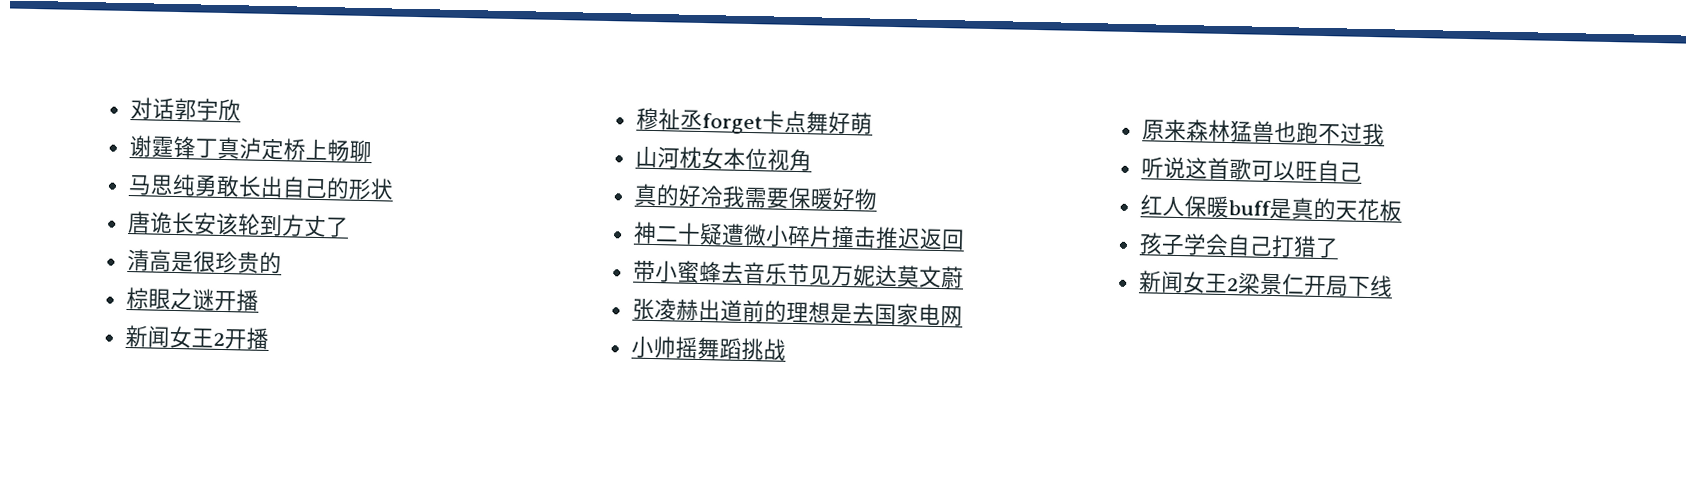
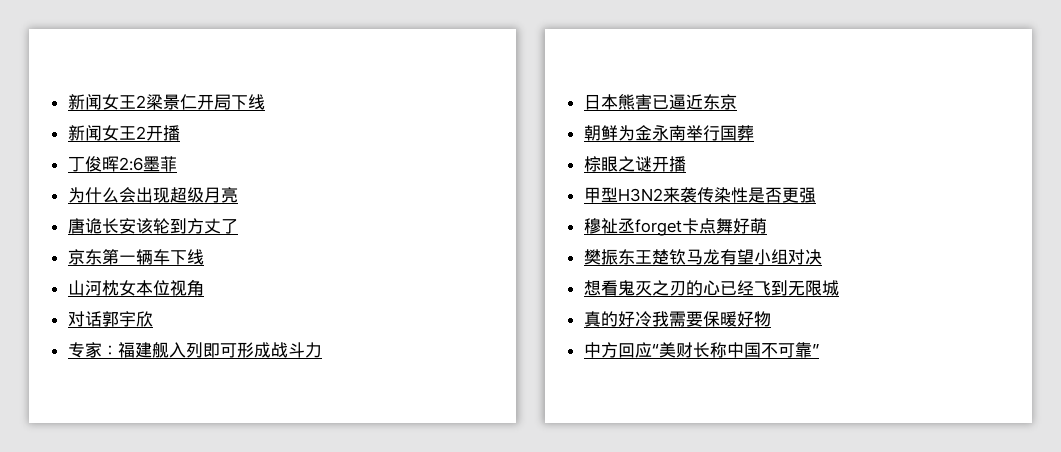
- 对话郭宇欣
- 谢霆锋丁真泸定桥上畅聊
- 马思纯勇敢长出自己的形状
+ 新闻女王2梁景仁开局下线
+ 新闻女王2开播
+ 丁俊晖2:6墨菲
+ 为什么会出现超级月亮
- 清高是很珍贵的
+ 京东第一辆车下线
+ 山河枕女本位视角
+ 对话郭宇欣
+ 专家：福建舰入列即可形成战斗力
+ 日本熊害已逼近东京
+ 朝鲜为金永南举行国葬
  棕眼之谜开播
- 新闻女王2开播
+ 甲型H3N2来袭传染性是否更强
- 山河枕女本位视角
+ 樊振东王楚钦马龙有望小组对决
+ 想看鬼灭之刃的心已经飞到无限城
- 神二十疑遭微小碎片撞击推迟返回
- 带小蜜蜂去音乐节见万妮达莫文蔚
- 张凌赫出道前的理想是去国家电网
- 小帅摇舞蹈挑战
- 原来森林猛兽也跑不过我
- 听说这首歌可以旺自己
- 红人保暖buff是真的天花板
- 孩子学会自己打猎了
- 新闻女王2梁景仁开局下线
+ 中方回应“美财长称中国不可靠”

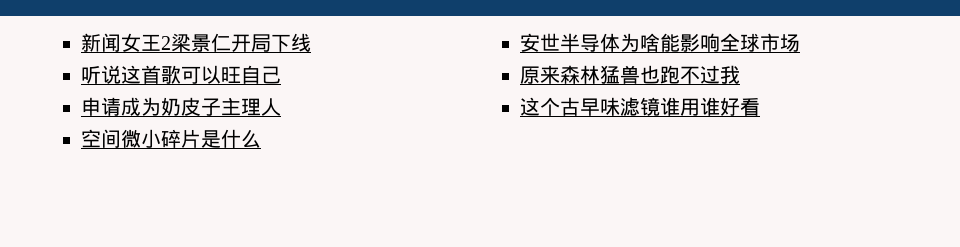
- 新闻女王2开播
- 丁俊晖2:6墨菲
- 为什么会出现超级月亮
- 唐诡长安该轮到方丈了
- 京东第一辆车下线
- 山河枕女本位视角
- 对话郭宇欣
- 专家：福建舰入列即可形成战斗力
- 日本熊害已逼近东京
- 朝鲜为金永南举行国葬
- 棕眼之谜开播
- 甲型H3N2来袭传染性是否更强
- 穆祉丞forget卡点舞好萌
- 樊振东王楚钦马龙有望小组对决
- 想看鬼灭之刃的心已经飞到无限城
- 真的好冷我需要保暖好物
- 中方回应“美财长称中国不可靠”
+ 听说这首歌可以旺自己
+ 申请成为奶皮子主理人
+ 空间微小碎片是什么
+ 安世半导体为啥能影响全球市场
+ 原来森林猛兽也跑不过我
+ 这个古早味滤镜谁用谁好看

